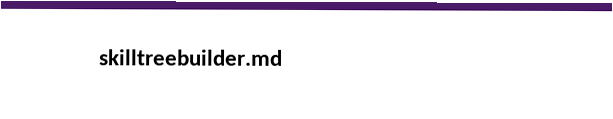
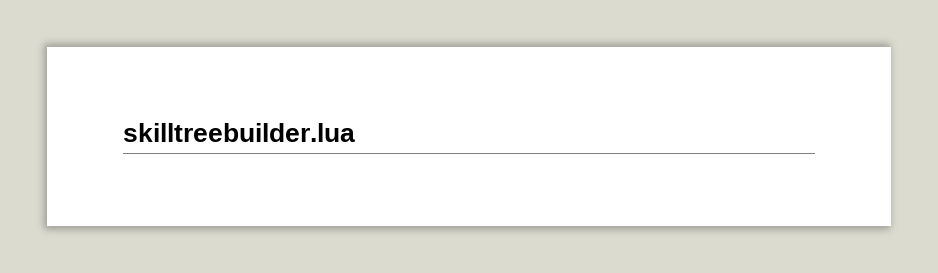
- skilltreebuilder.md
+ skilltreebuilder.lua

